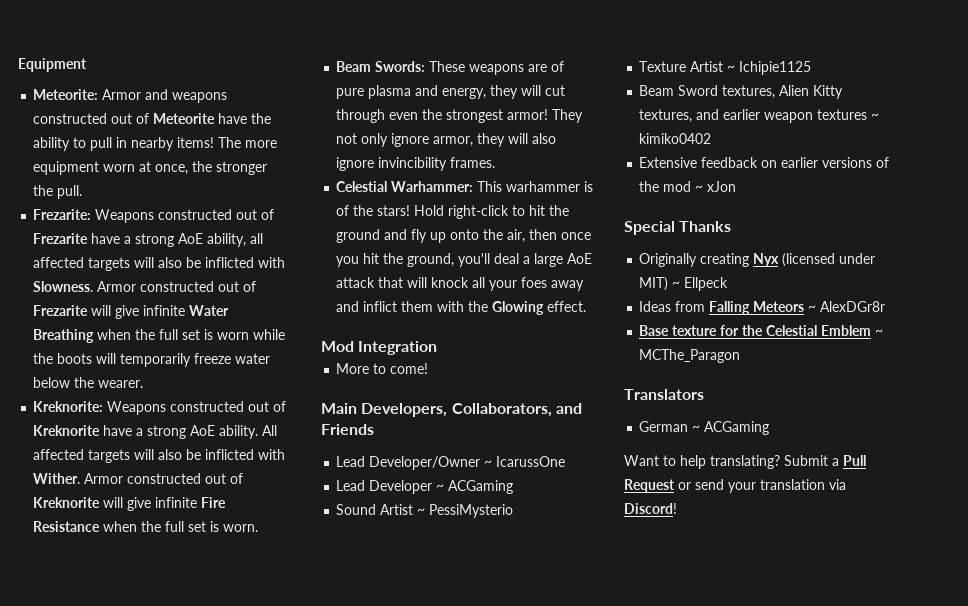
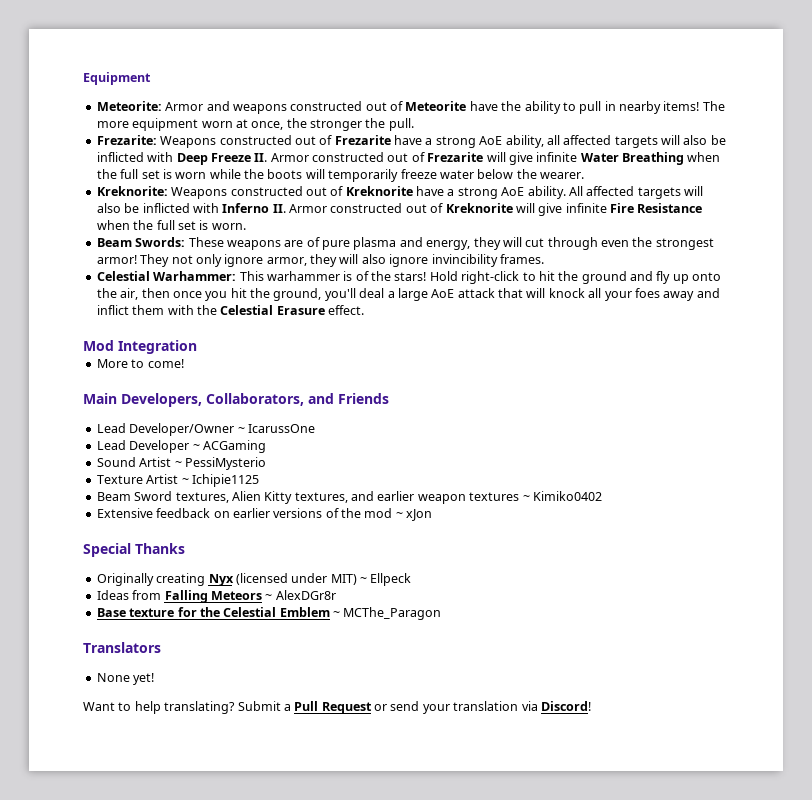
- Frezarite: Weapons constructed out of Frezarite have a strong AoE ability, all affected targets will also be inflicted with Slowness. Armor constructed out of Frezarite will give infinite Water Breathing when the full set is worn while the boots will temporarily freeze water below the wearer.
+ Frezarite: Weapons constructed out of Frezarite have a strong AoE ability, all affected targets will also be inflicted with Deep Freeze II. Armor constructed out of Frezarite will give infinite Water Breathing when the full set is worn while the boots will temporarily freeze water below the wearer.
- All affected targets will also be inflicted with Wither. Armor constructed out of Kreknorite will give infinite Fire Resistance when the full set is worn.
+ All affected targets will also be inflicted with Inferno II. Armor constructed out of Kreknorite will give infinite Fire Resistance when the full set is worn.
- Hold right-click to hit the ground and fly up onto the air, then once you hit the ground, you'll deal a large AoE attack that will knock all your foes away and inflict them with the Glowing effect.
+ Hold right-click to hit the ground and fly up onto the air, then once you hit the ground, you'll deal a large AoE attack that will knock all your foes away and inflict them with the Celestial Erasure effect.
- Beam Sword textures, Alien Kitty textures, and earlier weapon textures ~ kimiko0402
+ Beam Sword textures, Alien Kitty textures, and earlier weapon textures ~ Kimiko0402
- German ~ ACGaming
+ None yet!

